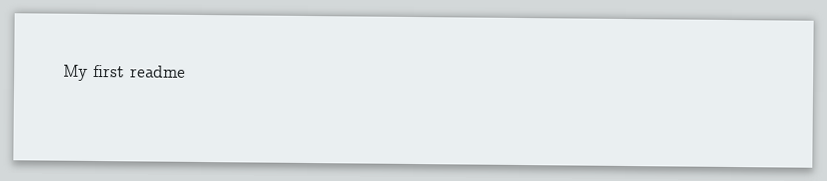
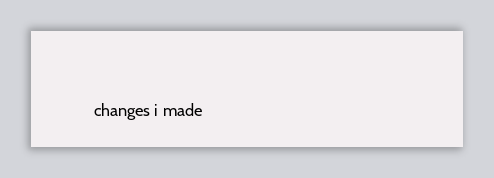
- My first readme
+ changes i made

